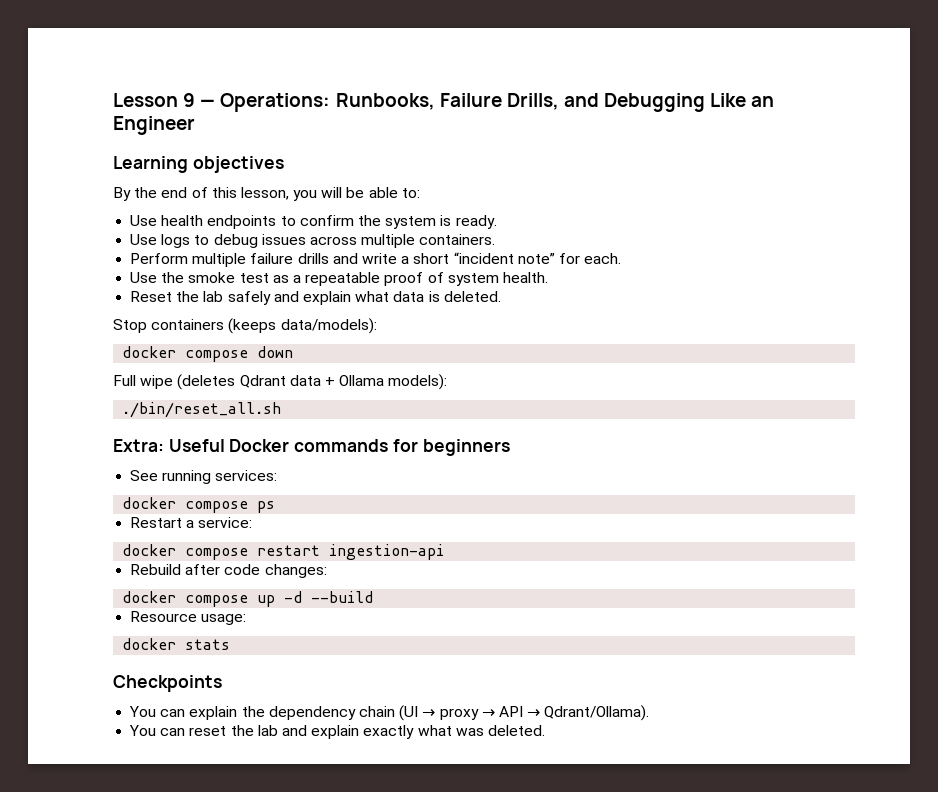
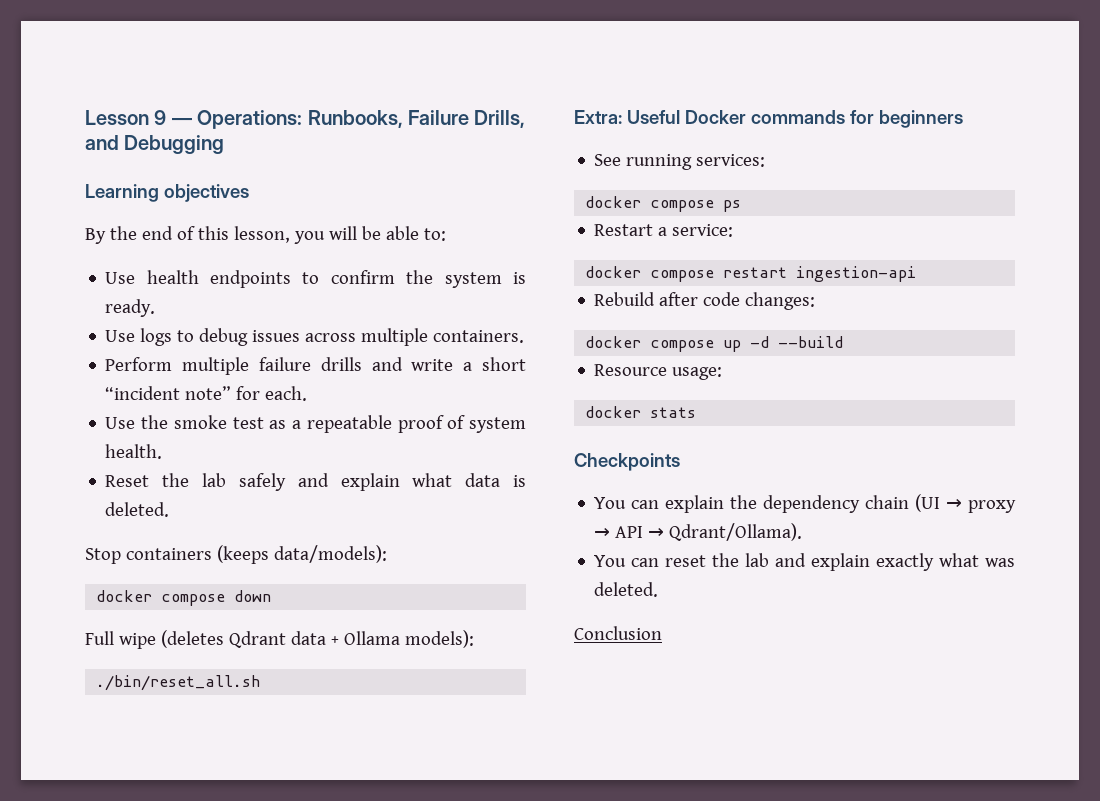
- Lesson 9 — Operations: Runbooks, Failure Drills, and Debugging Like an Engineer
+ Lesson 9 — Operations: Runbooks, Failure Drills, and Debugging
+ Conclusion

